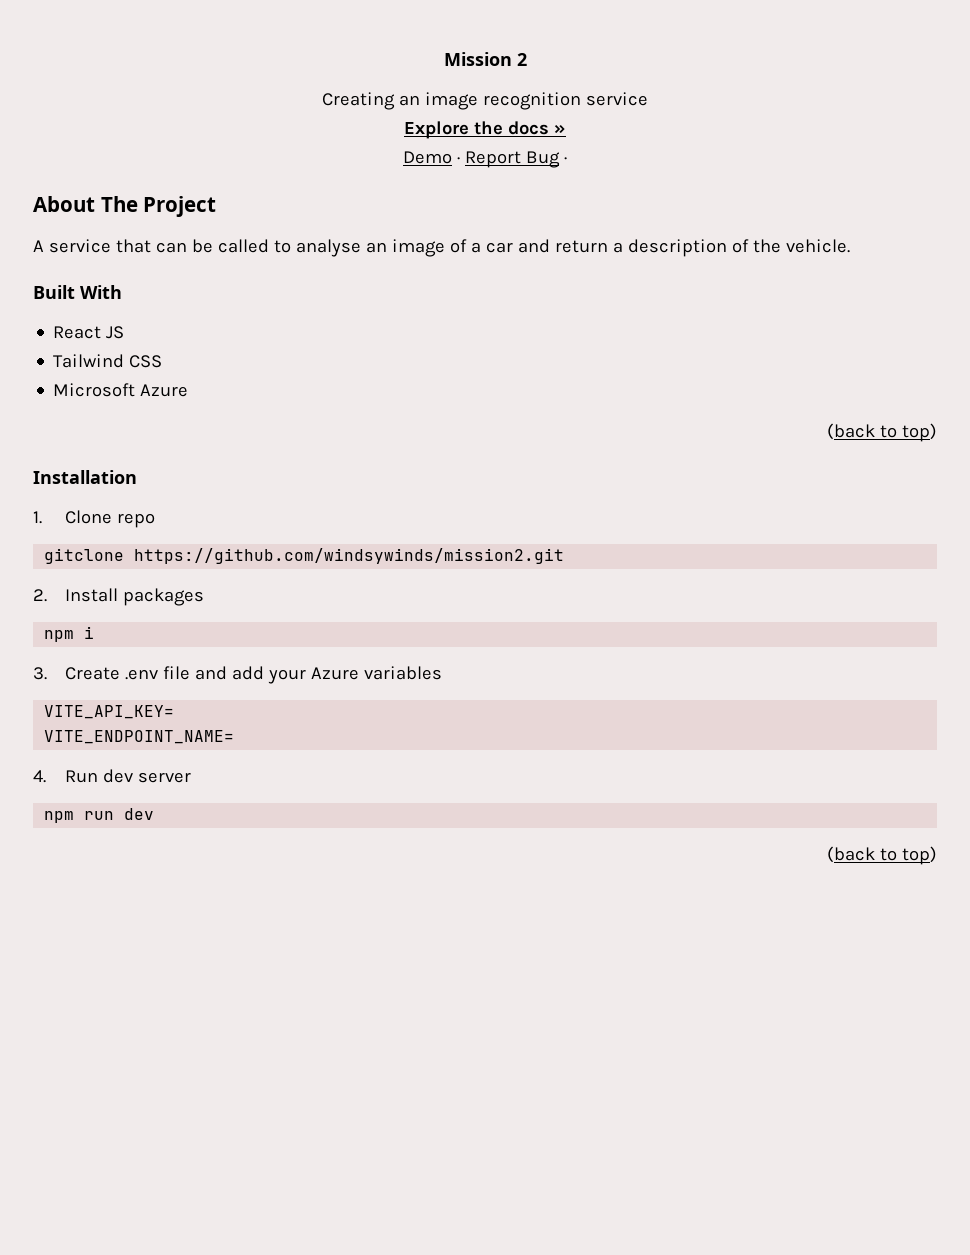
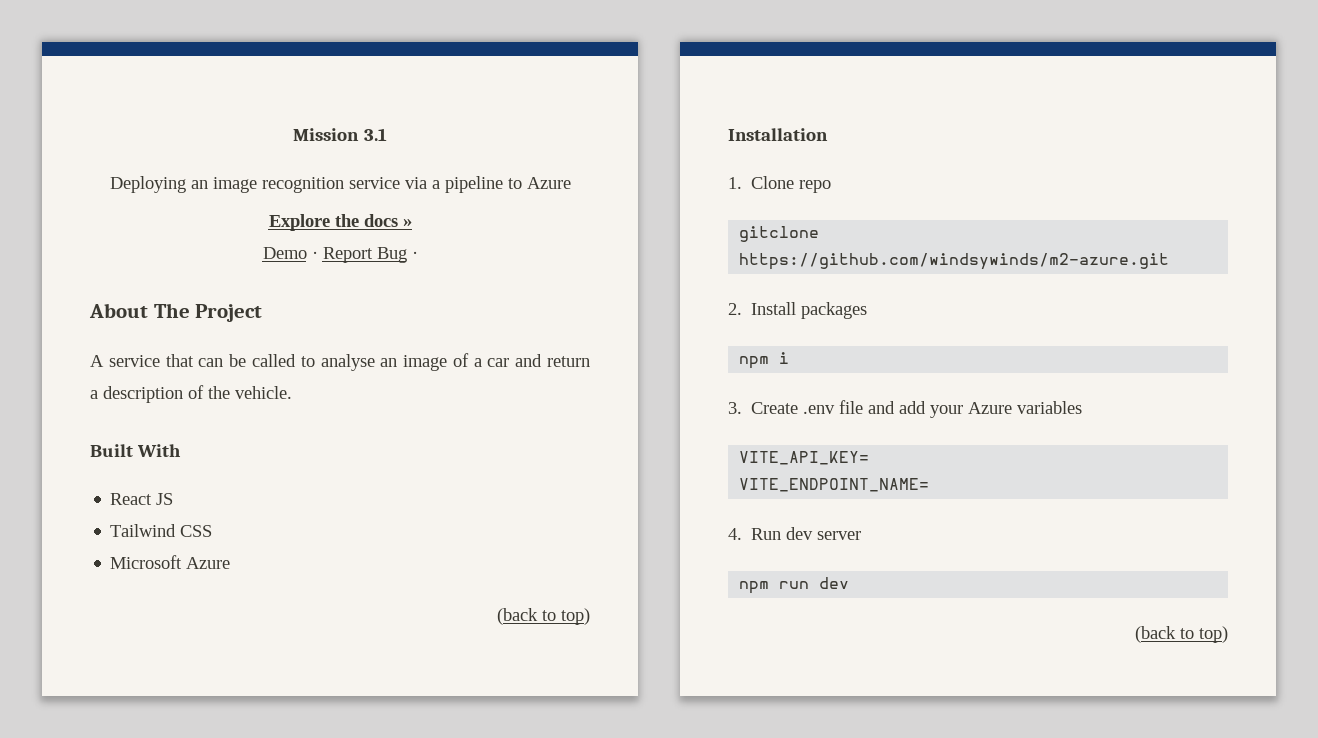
- Mission 2
- Creating an image recognition service
+ Mission 3.1
+ Deploying an image recognition service via a pipeline to Azure
- gitclone https://github.com/windsywinds/mission2.git
+ gitclone https://github.com/windsywinds/m2-azure.git

